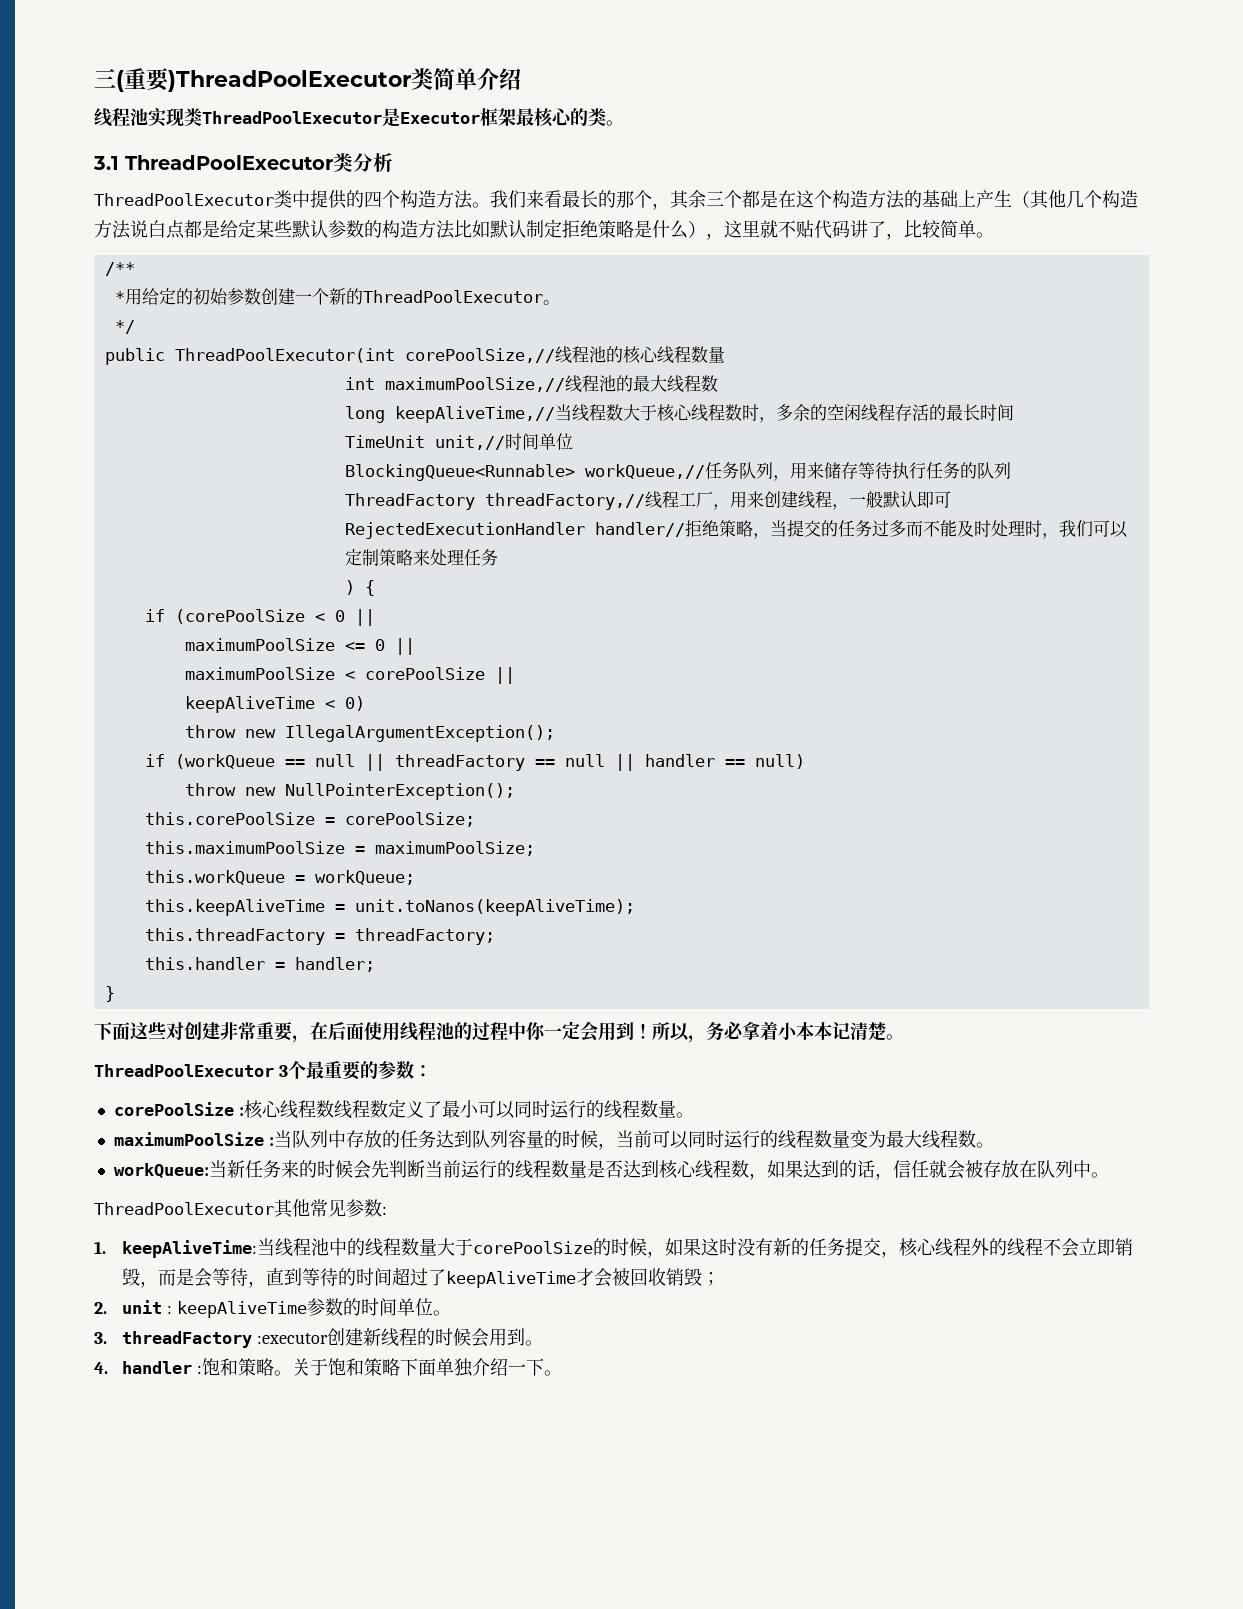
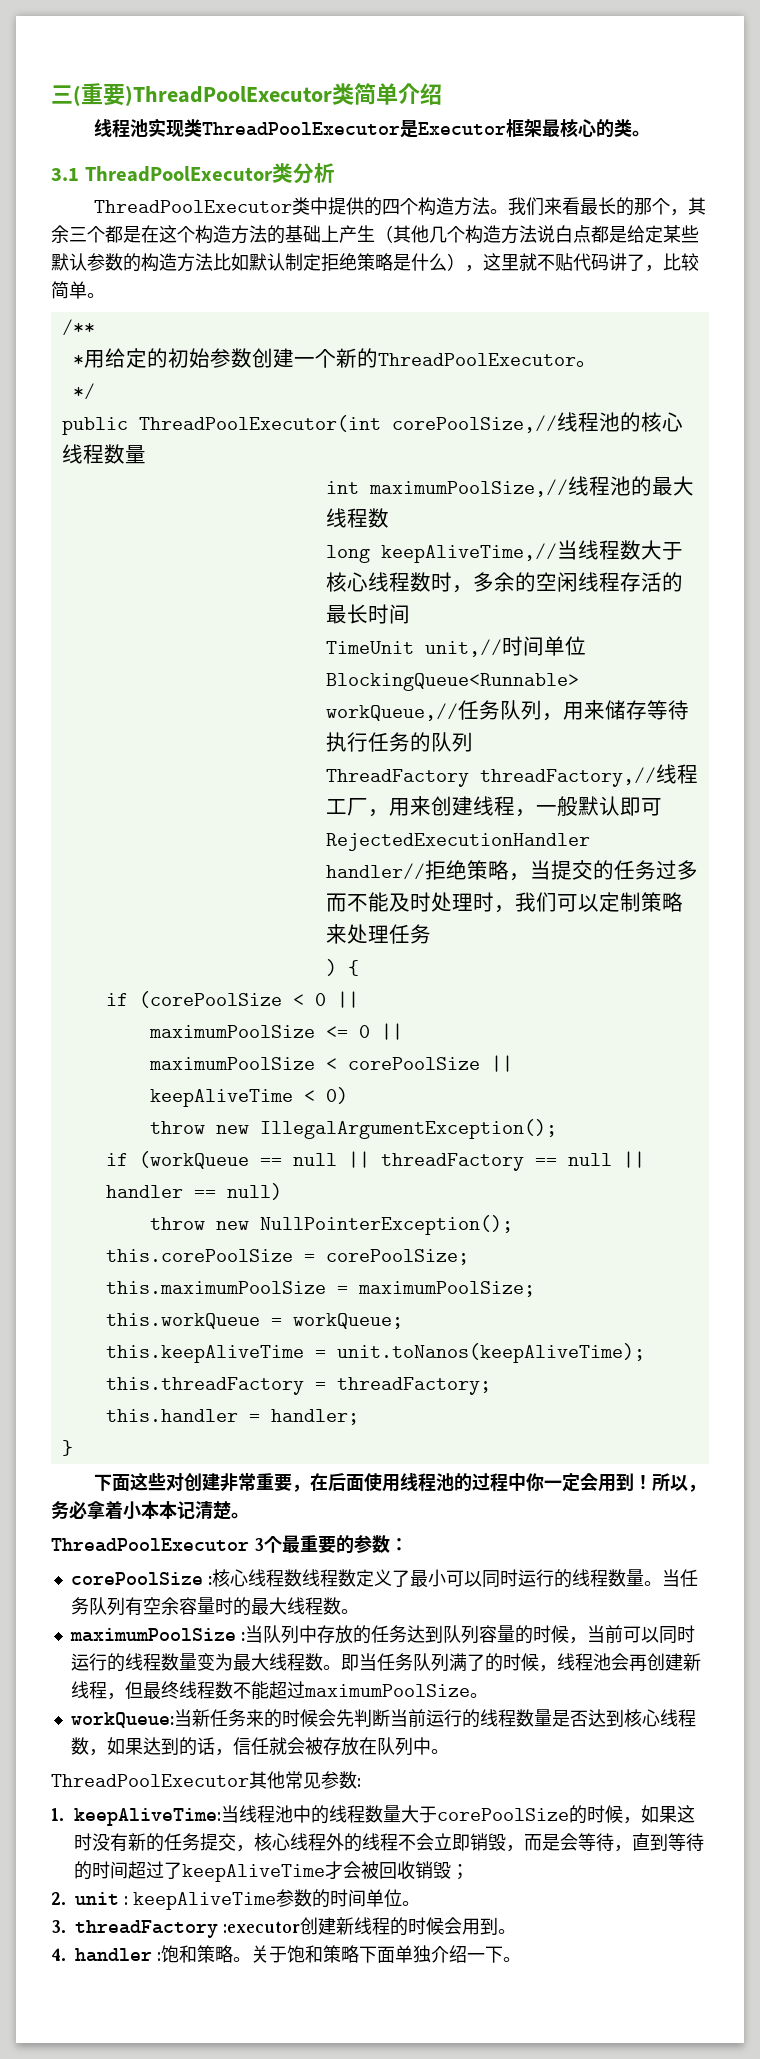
+ 当任务队列有空余容量时的最大线程数。
+ 即当任务队列满了的时候，线程池会再创建新线程，但最终线程数不能超过maximumPoolSize。

